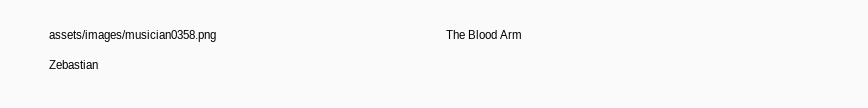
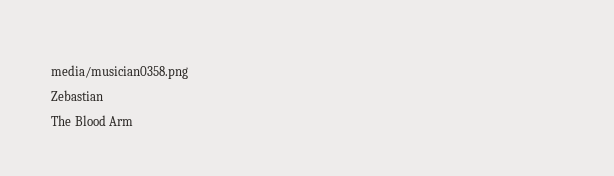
- assets/images/musician0358.png
+ media/musician0358.png

